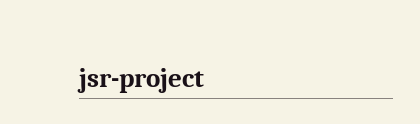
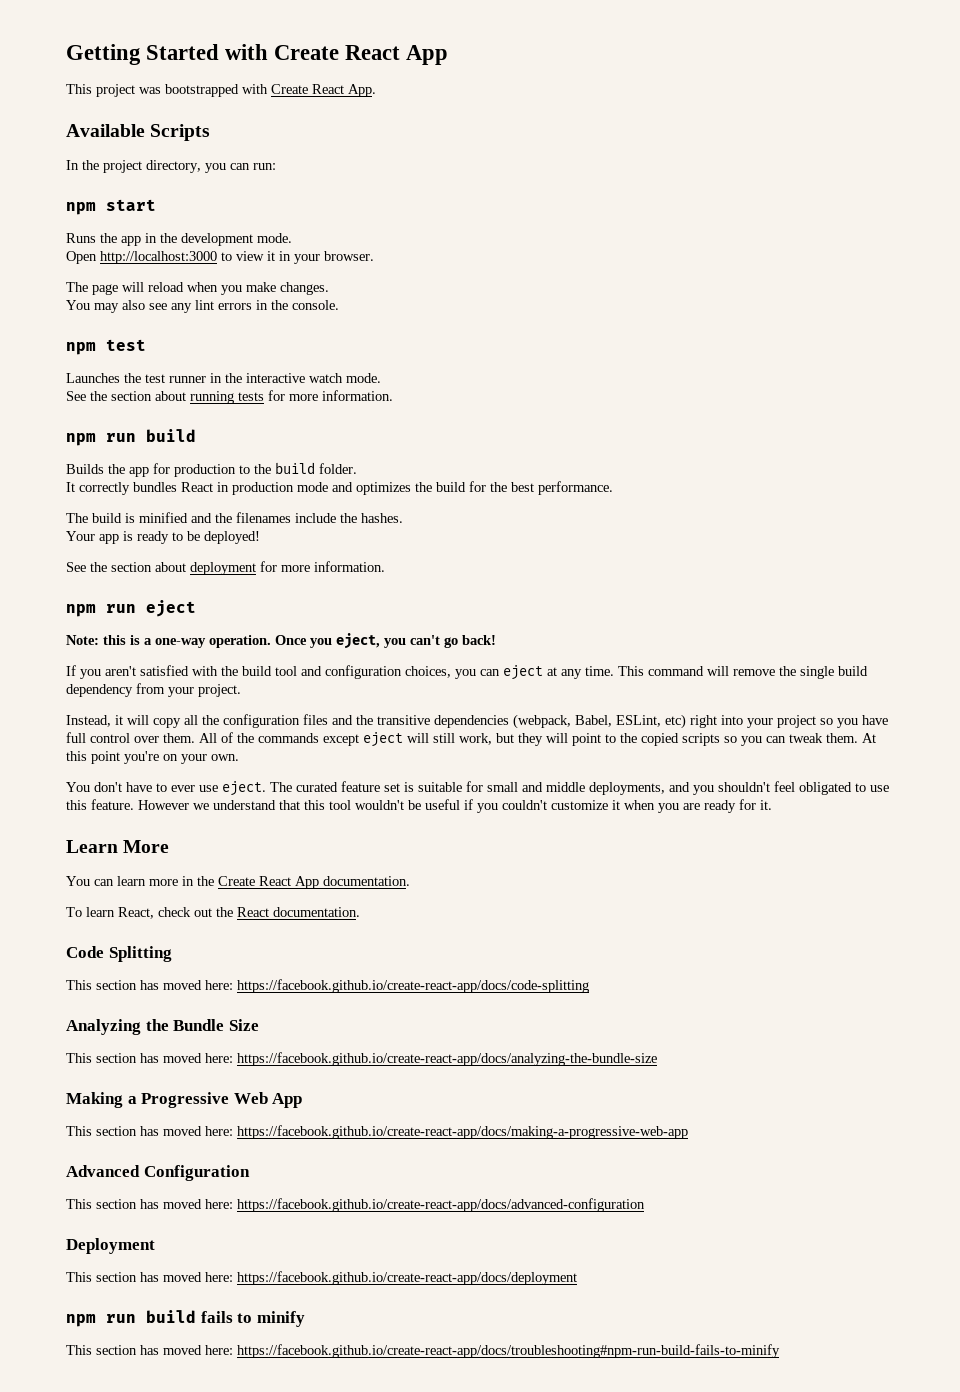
- jsr-project
+ Getting Started with Create React App
+ This project was bootstrapped with Create React App.
+ Available Scripts
+ In the project directory, you can run:
+ npm start
+ Runs the app in the development mode.
+ Open http://localhost:3000 to view it in your browser.
+ The page will reload when you make changes.
+ You may also see any lint errors in the console.
+ npm test
+ Launches the test runner in the interactive watch mode.
+ See the section about running tests for more information.
+ npm run build
+ Builds the app for production to the build folder.
+ It correctly bundles React in production mode and optimizes the build for the best performance.
+ The build is minified and the filenames include the hashes.
+ Your app is ready to be deployed!
+ See the section about deployment for more information.
+ npm run eject
+ Note: this is a one-way operation. Once you eject, you can't go back!
+ If you aren't satisfied with the build tool and configuration choices, you can eject at any time. This command will remove the single build dependency from your project.
+ Instead, it will copy all the configuration files and the transitive dependencies (webpack, Babel, ESLint, etc) right into your project so you have full control over them. All of the commands except eject will still work, but they will point to the copied scripts so you can tweak them. At this point you're on your own.
+ You don't have to ever use eject. The curated feature set is suitable for small and middle deployments, and you shouldn't feel obligated to use this feature. However we understand that this tool wouldn't be useful if you couldn't customize it when you are ready for it.
+ Learn More
+ You can learn more in the Create React App documentation.
+ To learn React, check out the React documentation.
+ Code Splitting
+ This section has moved here: https://facebook.github.io/create-react-app/docs/code-splitting
+ Analyzing the Bundle Size
+ This section has moved here: https://facebook.github.io/create-react-app/docs/analyzing-the-bundle-size
+ Making a Progressive Web App
+ This section has moved here: https://facebook.github.io/create-react-app/docs/making-a-progressive-web-app
+ Advanced Configuration
+ This section has moved here: https://facebook.github.io/create-react-app/docs/advanced-configuration
+ Deployment
+ This section has moved here: https://facebook.github.io/create-react-app/docs/deployment
+ npm run build fails to minify
+ This section has moved here: https://facebook.github.io/create-react-app/docs/troubleshooting#npm-run-build-fails-to-minify

